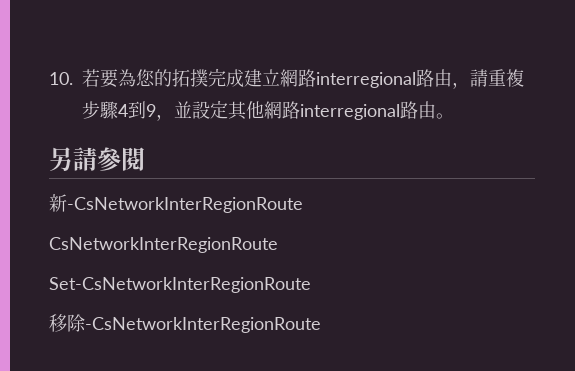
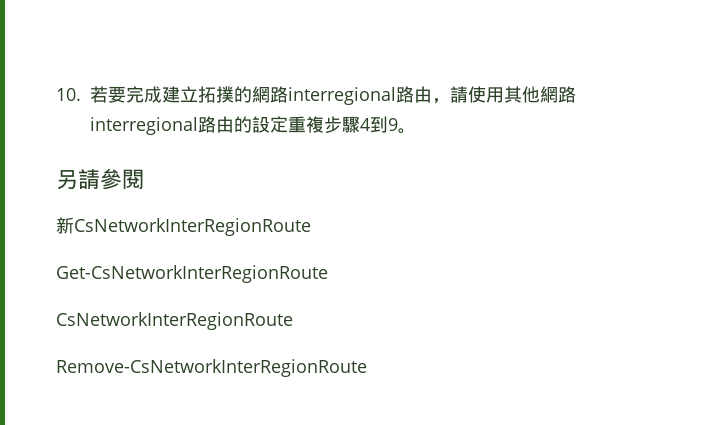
- 10.若要為您的拓撲完成建立網路interregional路由，請重複步驟4到9，並設定其他網路interregional路由。
+ 10.若要完成建立拓撲的網路interregional路由，請使用其他網路interregional路由的設定重複步驟4到9。
- 新-CsNetworkInterRegionRoute
+ 新CsNetworkInterRegionRoute
+ Get-CsNetworkInterRegionRoute
  CsNetworkInterRegionRoute
- Set-CsNetworkInterRegionRoute
- 移除-CsNetworkInterRegionRoute
+ Remove-CsNetworkInterRegionRoute

